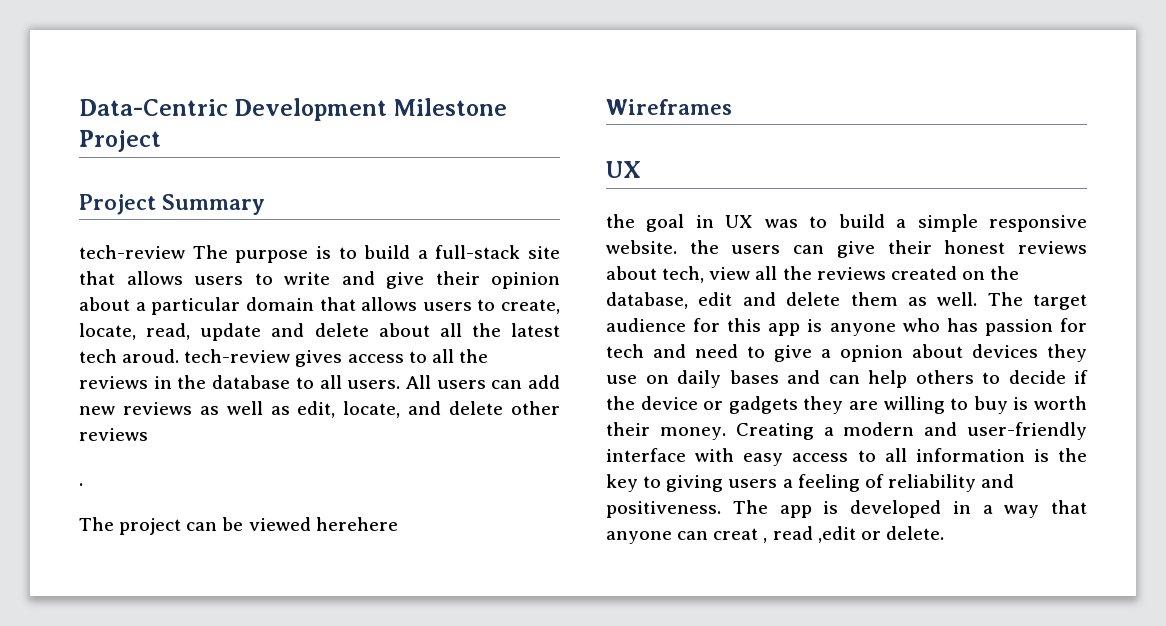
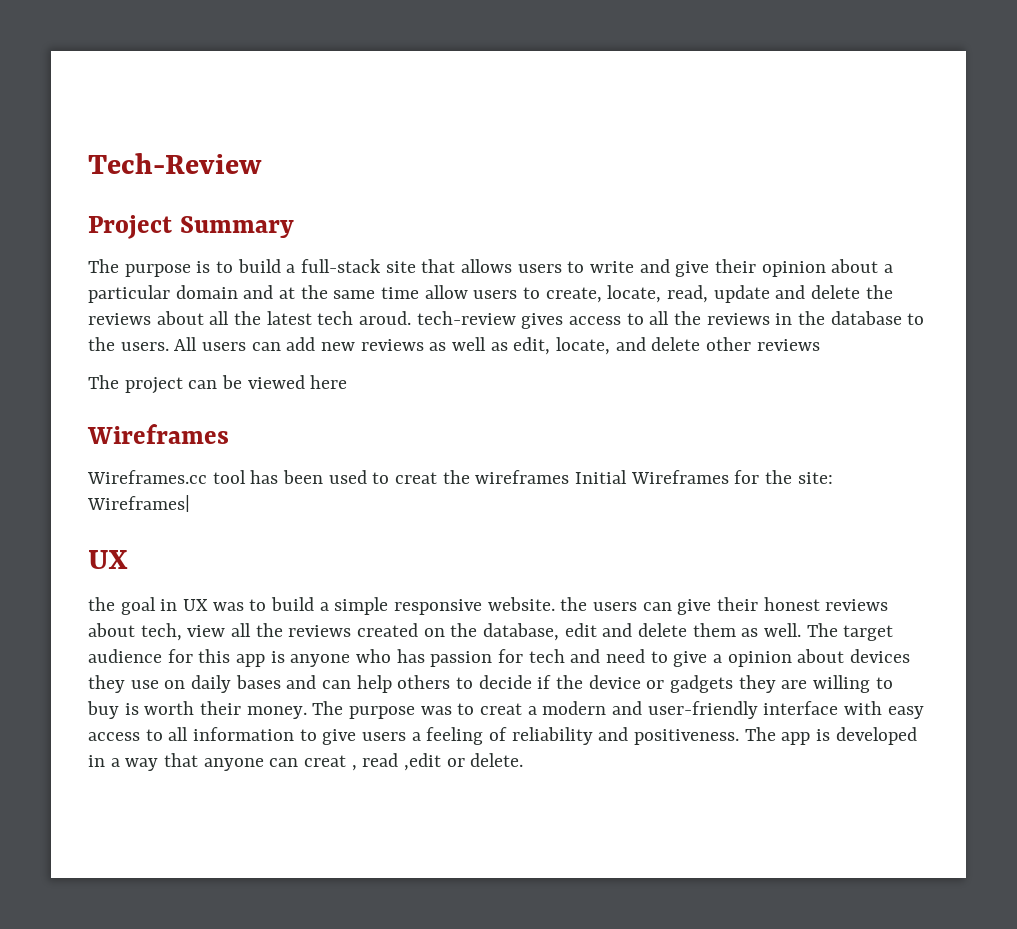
- Data-Centric Development Milestone Project
+ Tech-Review
- tech-review The purpose is to build a full-stack site that allows users to write and give their opinion about a particular domain that allows users to create, locate, read, update and delete about all the latest tech aroud. tech-review gives access to all the reviews in the database to all users.
+ The purpose is to build a full-stack site that allows users to write and give their opinion about a particular domain and at the same time allow users to create, locate, read, update and delete the reviews about all the latest tech aroud. tech-review gives access to all the reviews in the database to the users.
- .
- The project can be viewed herehere
+ The project can be viewed here
  Wireframes
+ Wireframes.cc tool has been used to creat the wireframes Initial Wireframes for the site: Wireframes|
- The target audience for this app is anyone who has passion for tech and need to give a opnion about devices they use on daily bases and can help others to decide if the device or gadgets they are willing to buy is worth their money.
+ The target audience for this app is anyone who has passion for tech and need to give a opinion about devices they use on daily bases and can help others to decide if the device or gadgets they are willing to buy is worth their money.
- Creating a modern and user-friendly interface with easy access to all information is the key to giving users a feeling of reliability and positiveness.
+ The purpose was to creat a modern and user-friendly interface with easy access to all information to give users a feeling of reliability and positiveness.

